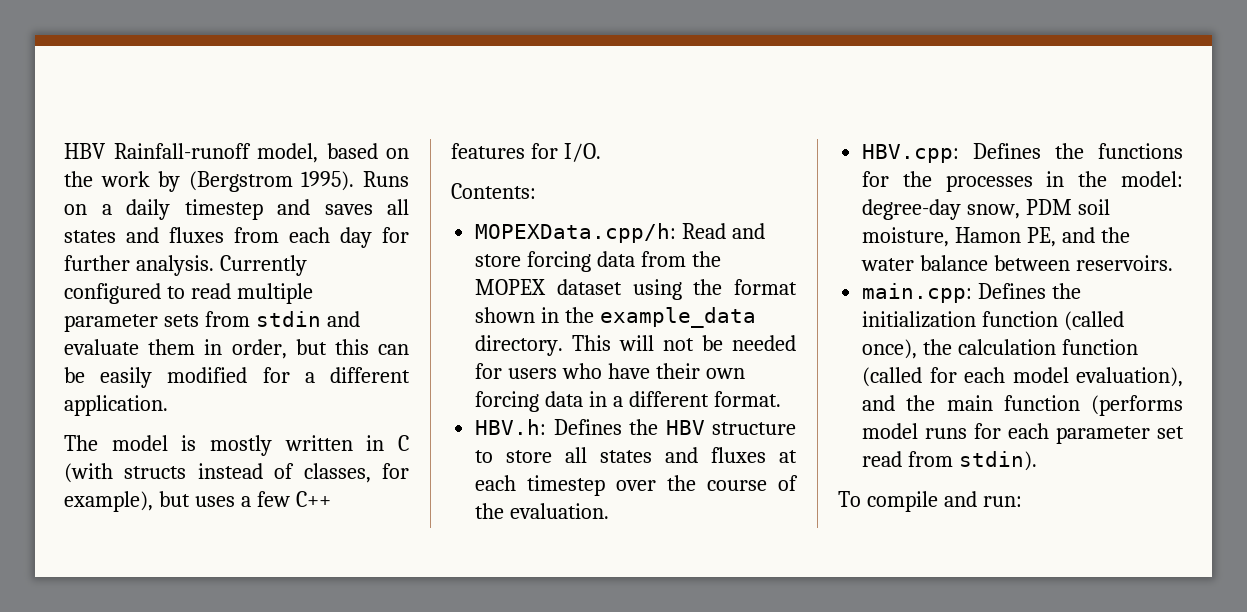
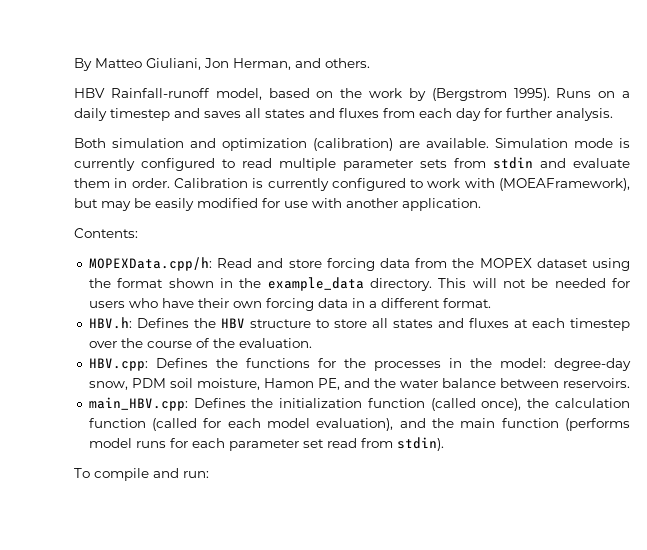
+ By Matteo Giuliani, Jon Herman, and others.
- Runs on a daily timestep and saves all states and fluxes from each day for further analysis. Currently configured to read multiple parameter sets from stdin and evaluate them in order, but this can be easily modified for a different application.
- The model is mostly written in C (with structs instead of classes, for example), but uses a few C++ features for I/O.
+ Runs on a daily timestep and saves all states and fluxes from each day for further analysis.
+ Both simulation and optimization (calibration) are available. Simulation mode is currently configured to read multiple parameter sets from stdin and evaluate them in order. Calibration is currently configured to work with (MOEAFramework), but may be easily modified for use with another application.
- main.cpp: Defines the initialization function (called once), the calculation function (called for each model evaluation), and the main function (performs model runs for each parameter set read from stdin).
+ main_HBV.cpp: Defines the initialization function (called once), the calculation function (called for each model evaluation), and the main function (performs model runs for each parameter set read from stdin).

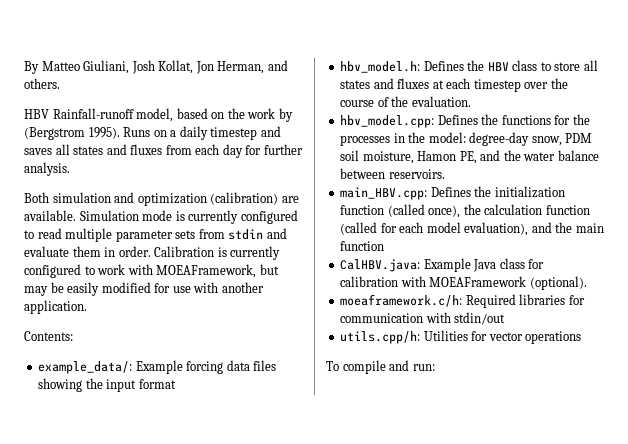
- By Matteo Giuliani, Jon Herman, and others.
+ By Matteo Giuliani, Josh Kollat, Jon Herman, and others.
- Calibration is currently configured to work with (MOEAFramework), but may be easily modified for use with another application.
+ Calibration is currently configured to work with MOEAFramework, but may be easily modified for use with another application.
- MOPEXData.cpp/h: Read and store forcing data from the MOPEX dataset using the format shown in the example_data directory. This will not be needed for users who have their own forcing data in a different format.
- HBV.h: Defines the HBV structure to store all states and fluxes at each timestep over the course of the evaluation.
+ example_data/: Example forcing data files showing the input format
+ hbv_model.h: Defines the HBV class to store all states and fluxes at each timestep over the course of the evaluation.
- HBV.cpp: Defines the functions for the processes in the model: degree-day snow, PDM soil moisture, Hamon PE, and the water balance between reservoirs.
+ hbv_model.cpp: Defines the functions for the processes in the model: degree-day snow, PDM soil moisture, Hamon PE, and the water balance between reservoirs.
- main_HBV.cpp: Defines the initialization function (called once), the calculation function (called for each model evaluation), and the main function (performs model runs for each parameter set read from stdin).
+ main_HBV.cpp: Defines the initialization function (called once), the calculation function (called for each model evaluation), and the main function
+ CalHBV.java: Example Java class for calibration with MOEAFramework (optional).
+ moeaframework.c/h: Required libraries for communication with stdin/out
+ utils.cpp/h: Utilities for vector operations

